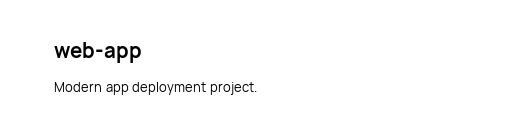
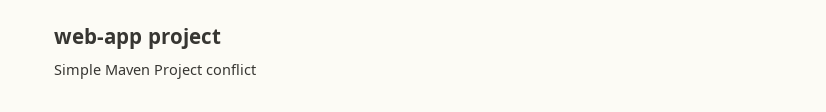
- web-app
- Modern app deployment project.
+ web-app project
+ Simple Maven Project conflict

